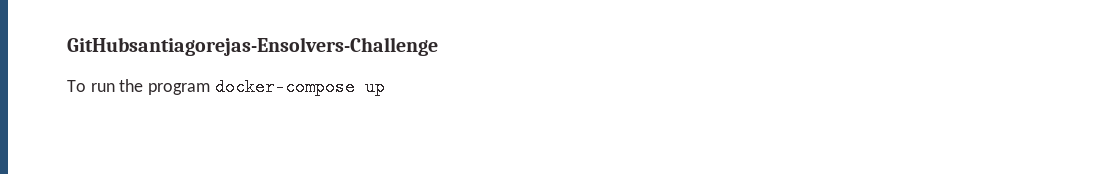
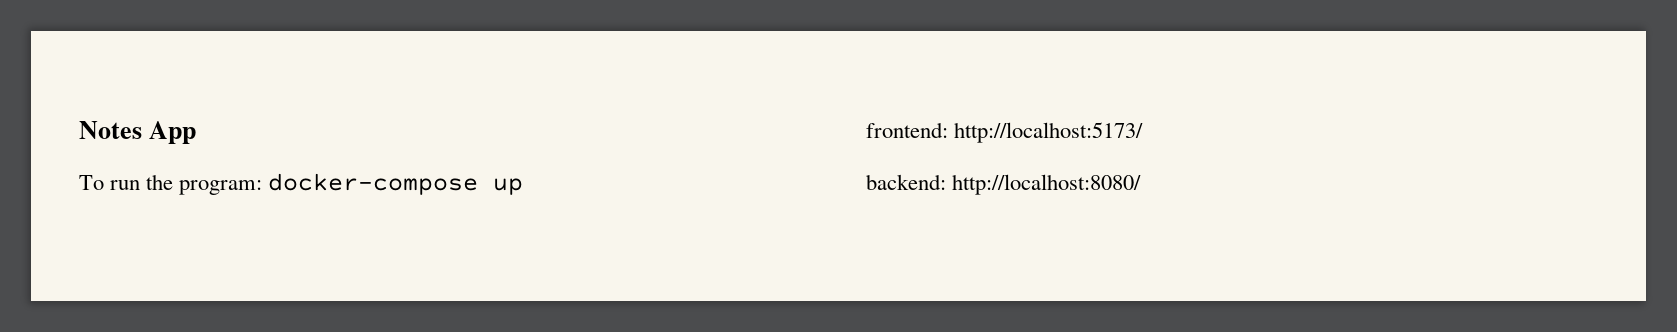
- GitHubsantiagorejas-Ensolvers-Challenge
+ Notes App
- To run the program docker-compose up
+ To run the program: docker-compose up
+ frontend: http://localhost:5173/
+ backend: http://localhost:8080/

